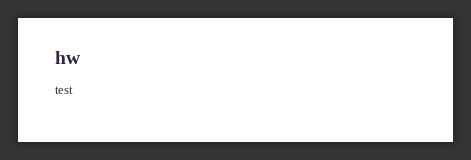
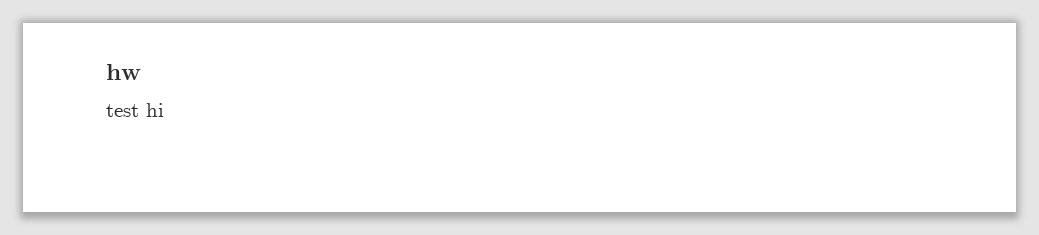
- test
+ test hi

